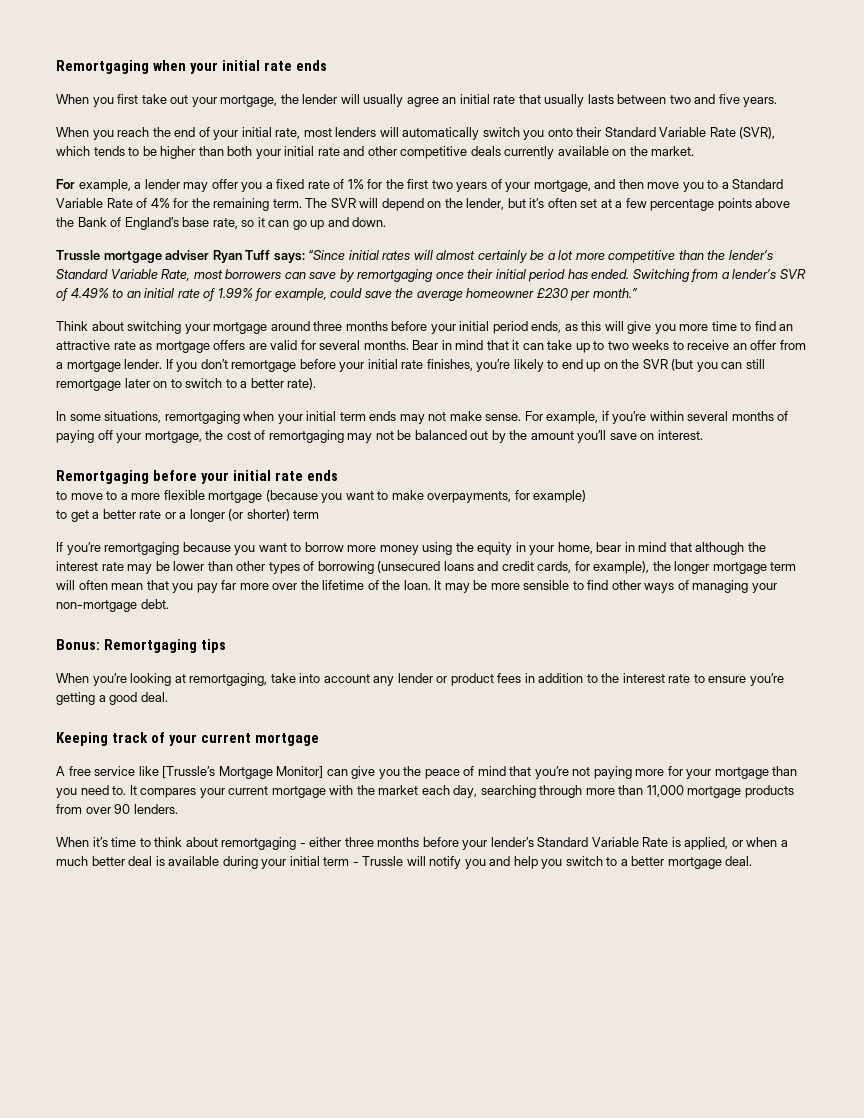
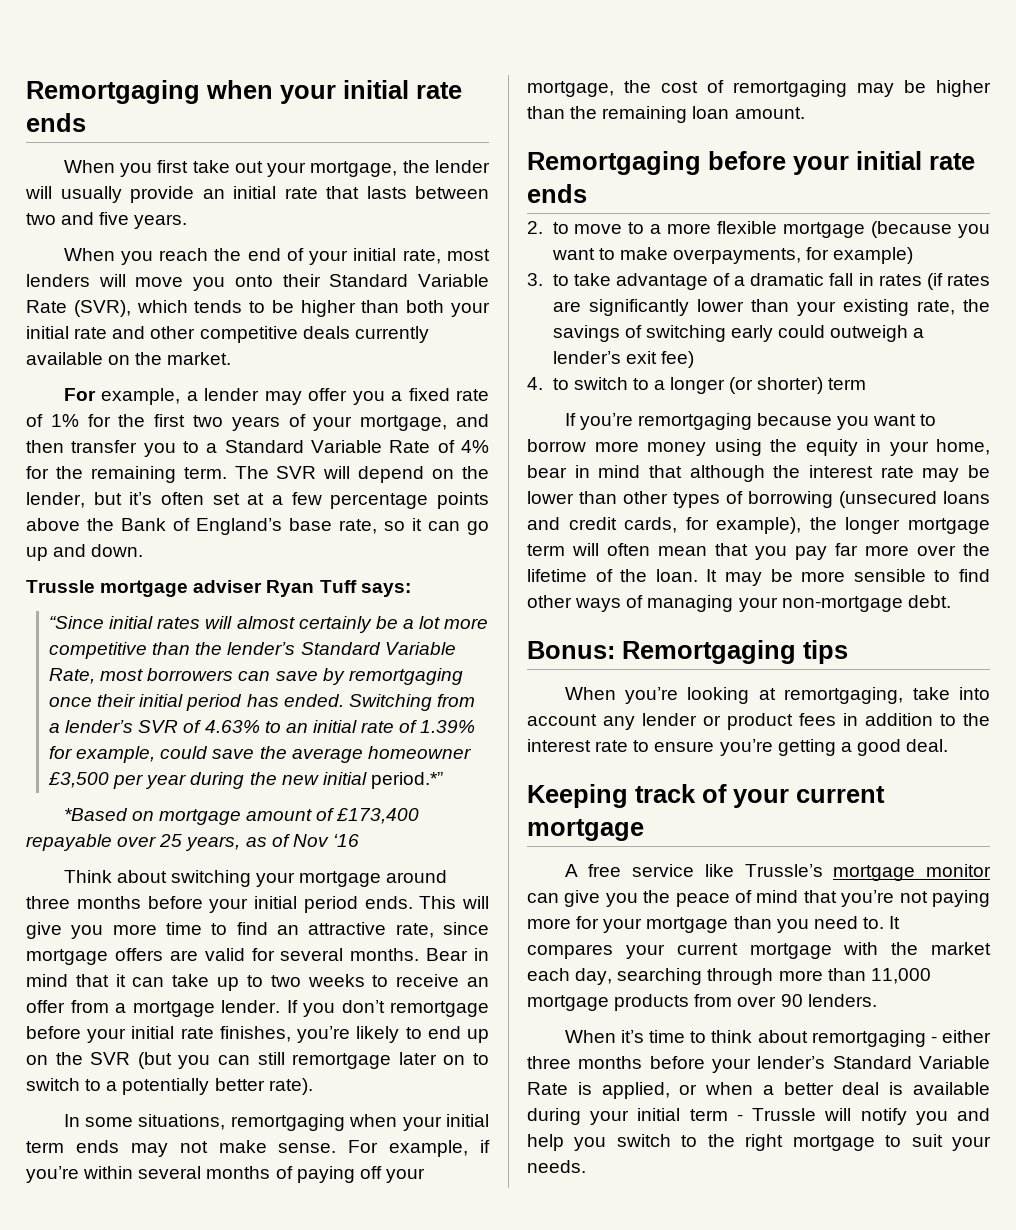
- When you first take out your mortgage, the lender will usually agree an initial rate that usually lasts between two and five years.
+ When you first take out your mortgage, the lender will usually provide an initial rate that lasts between two and five years.
- When you reach the end of your initial rate, most lenders will automatically switch you onto their Standard Variable Rate (SVR), which tends to be higher than both your initial rate and other competitive deals currently available on the market.
+ When you reach the end of your initial rate, most lenders will move you onto their Standard Variable Rate (SVR), which tends to be higher than both your initial rate and other competitive deals currently available on the market.
- For example, a lender may offer you a fixed rate of 1% for the first two years of your mortgage, and then move you to a Standard Variable Rate of 4% for the remaining term.
+ For example, a lender may offer you a fixed rate of 1% for the first two years of your mortgage, and then transfer you to a Standard Variable Rate of 4% for the remaining term.
- Trussle mortgage adviser Ryan Tuff says: “Since initial rates will almost certainly be a lot more competitive than the lender’s Standard Variable Rate, most borrowers can save by remortgaging once their initial period has ended.
+ Trussle mortgage adviser Ryan Tuff says:
+ “Since initial rates will almost certainly be a lot more competitive than the lender’s Standard Variable Rate, most borrowers can save by remortgaging once their initial period has ended.
- Switching from a lender’s SVR of 4.49% to an initial rate of 1.99% for example, could save the average homeowner £230 per month.”
+ Switching from a lender’s SVR of 4.63% to an initial rate of 1.39% for example, could save the average homeowner £3,500 per year during the new initial period.*”
+ *Based on mortgage amount of £173,400 repayable over 25 years, as of Nov ‘16
- Think about switching your mortgage around three months before your initial period ends, as this will give you more time to find an attractive rate as mortgage offers are valid for several months.
+ Think about switching your mortgage around three months before your initial period ends. This will give you more time to find an attractive rate, since mortgage offers are valid for several months.
- If you don’t remortgage before your initial rate finishes, you’re likely to end up on the SVR (but you can still remortgage later on to switch to a better rate).
+ If you don’t remortgage before your initial rate finishes, you’re likely to end up on the SVR (but you can still remortgage later on to switch to a potentially better rate).
- For example, if you’re within several months of paying off your mortgage, the cost of remortgaging may not be balanced out by the amount you’ll save on interest.
+ For example, if you’re within several months of paying off your mortgage, the cost of remortgaging may be higher than the remaining loan amount.
- to move to a more flexible mortgage (because you want to make overpayments, for example)
+ 2. to move to a more flexible mortgage (because you want to make overpayments, for example)
- to get a better rate or a longer (or shorter) term
+ 3. to take advantage of a dramatic fall in rates (if rates are significantly lower than your existing rate, the savings of switching early could outweigh a lender’s exit fee)
+ 4. to switch to a longer (or shorter) term
- A free service like [Trussle’s Mortgage Monitor] can give you the peace of mind that you’re not paying more for your mortgage than you need to.
+ A free service like Trussle’s mortgage monitor can give you the peace of mind that you’re not paying more for your mortgage than you need to.
- When it’s time to think about remortgaging - either three months before your lender’s Standard Variable Rate is applied, or when a much better deal is available during your initial term - Trussle will notify you and help you switch to a better mortgage deal.
+ When it’s time to think about remortgaging - either three months before your lender’s Standard Variable Rate is applied, or when a better deal is available during your initial term - Trussle will notify you and help you switch to the right mortgage to suit your needs.

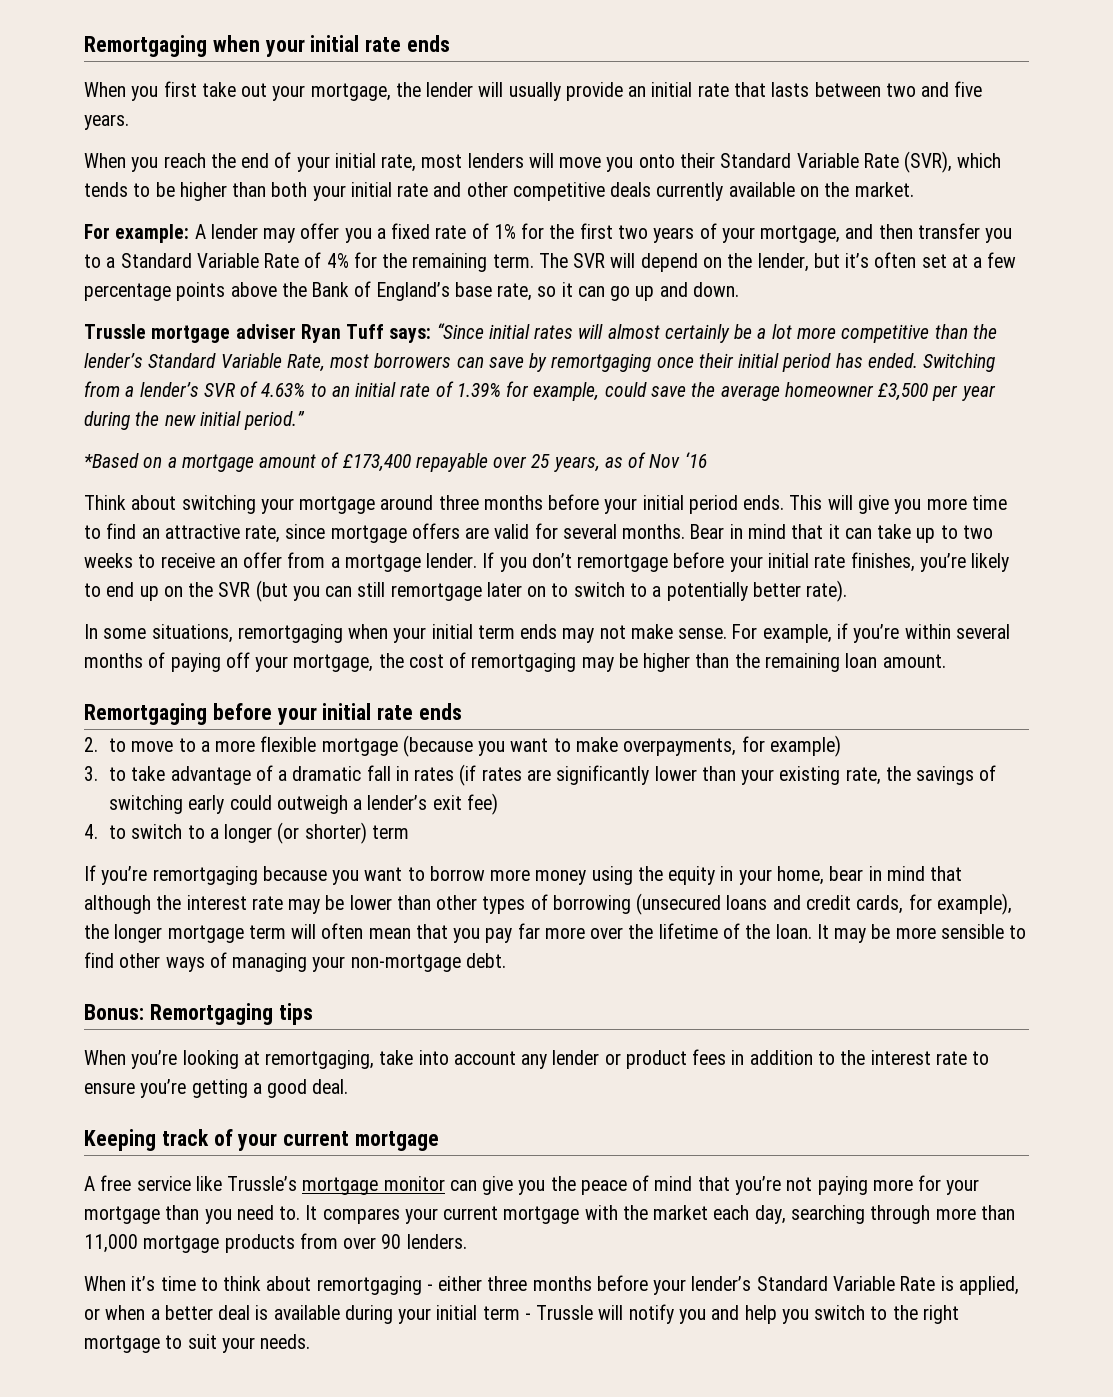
- For example, a lender may offer you a fixed rate of 1% for the first two years of your mortgage, and then transfer you to a Standard Variable Rate of 4% for the remaining term.
+ For example: A lender may offer you a fixed rate of 1% for the first two years of your mortgage, and then transfer you to a Standard Variable Rate of 4% for the remaining term.
- Trussle mortgage adviser Ryan Tuff says:
- “Since initial rates will almost certainly be a lot more competitive than the lender’s Standard Variable Rate, most borrowers can save by remortgaging once their initial period has ended.
+ Trussle mortgage adviser Ryan Tuff says: “Since initial rates will almost certainly be a lot more competitive than the lender’s Standard Variable Rate, most borrowers can save by remortgaging once their initial period has ended.
- Switching from a lender’s SVR of 4.63% to an initial rate of 1.39% for example, could save the average homeowner £3,500 per year during the new initial period.*”
+ Switching from a lender’s SVR of 4.63% to an initial rate of 1.39% for example, could save the average homeowner £3,500 per year during the new initial period.”
- *Based on mortgage amount of £173,400 repayable over 25 years, as of Nov ‘16
+ *Based on a mortgage amount of £173,400 repayable over 25 years, as of Nov ‘16

